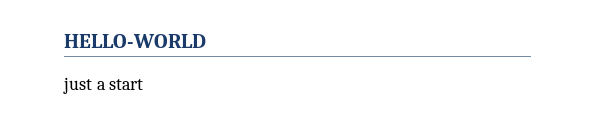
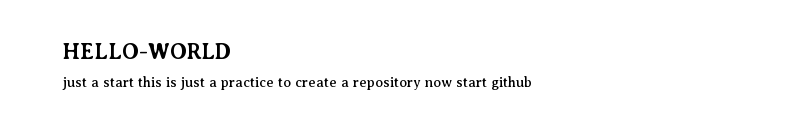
- just a start
+ just a start this is just a practice to create a repository now start github

